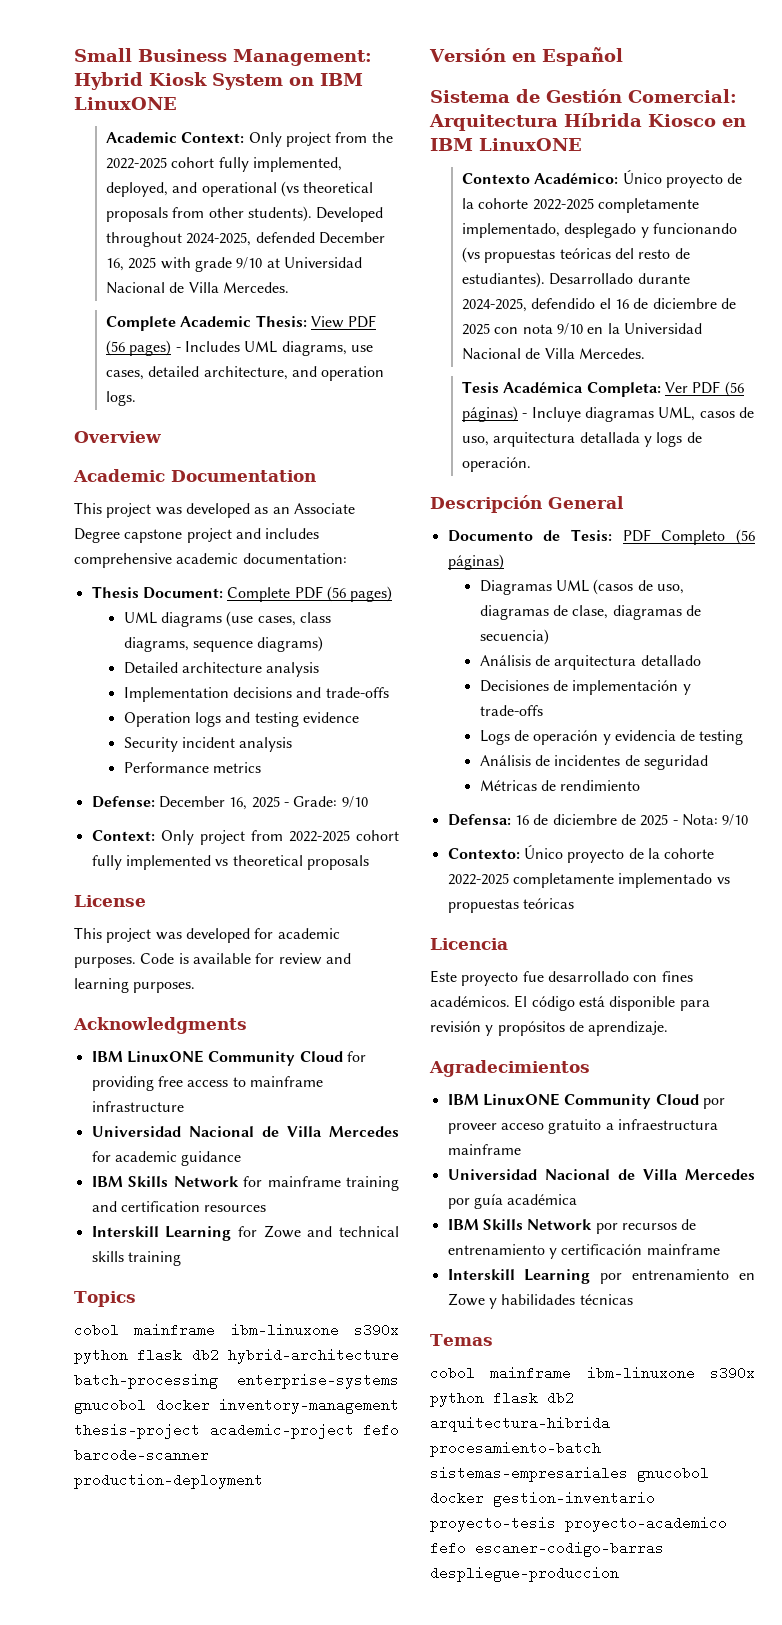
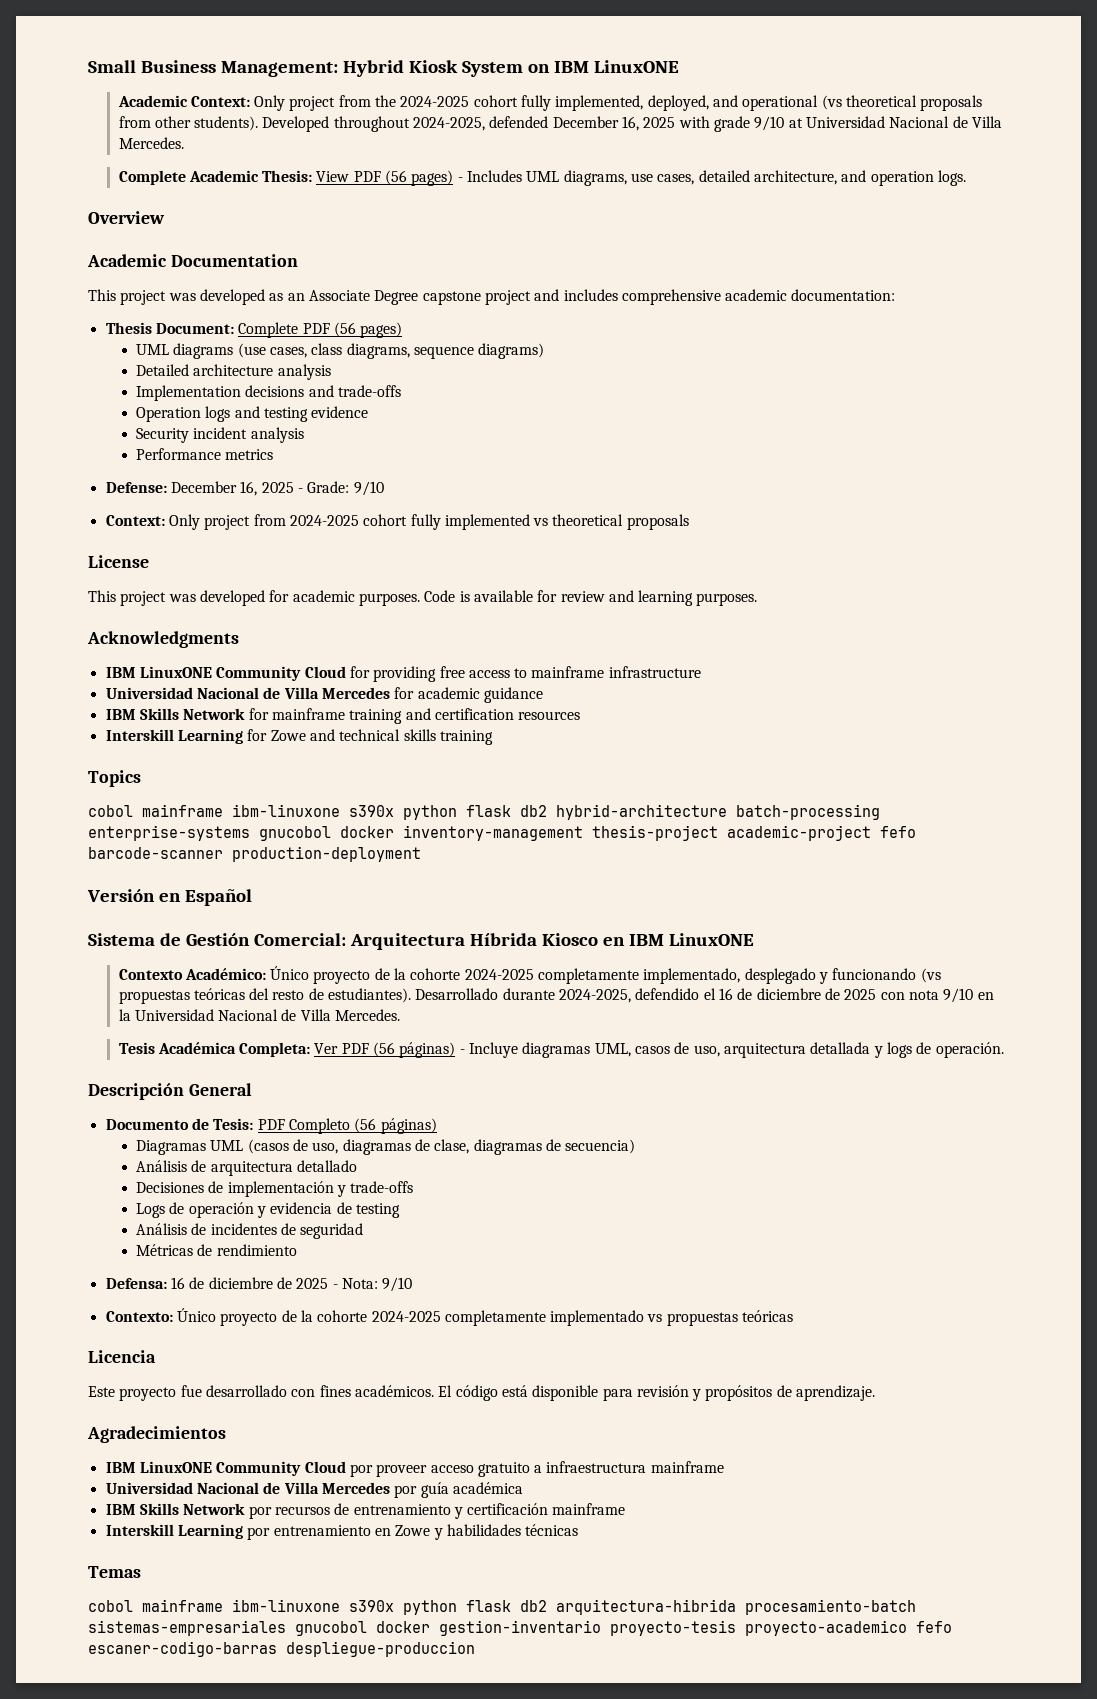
- Academic Context: Only project from the 2022-2025 cohort fully implemented, deployed, and operational (vs theoretical proposals from other students).
+ Academic Context: Only project from the 2024-2025 cohort fully implemented, deployed, and operational (vs theoretical proposals from other students).
- Context: Only project from 2022-2025 cohort fully implemented vs theoretical proposals
+ Context: Only project from 2024-2025 cohort fully implemented vs theoretical proposals
- Contexto Académico: Único proyecto de la cohorte 2022-2025 completamente implementado, desplegado y funcionando (vs propuestas teóricas del resto de estudiantes).
+ Contexto Académico: Único proyecto de la cohorte 2024-2025 completamente implementado, desplegado y funcionando (vs propuestas teóricas del resto de estudiantes).
- Contexto: Único proyecto de la cohorte 2022-2025 completamente implementado vs propuestas teóricas
+ Contexto: Único proyecto de la cohorte 2024-2025 completamente implementado vs propuestas teóricas

